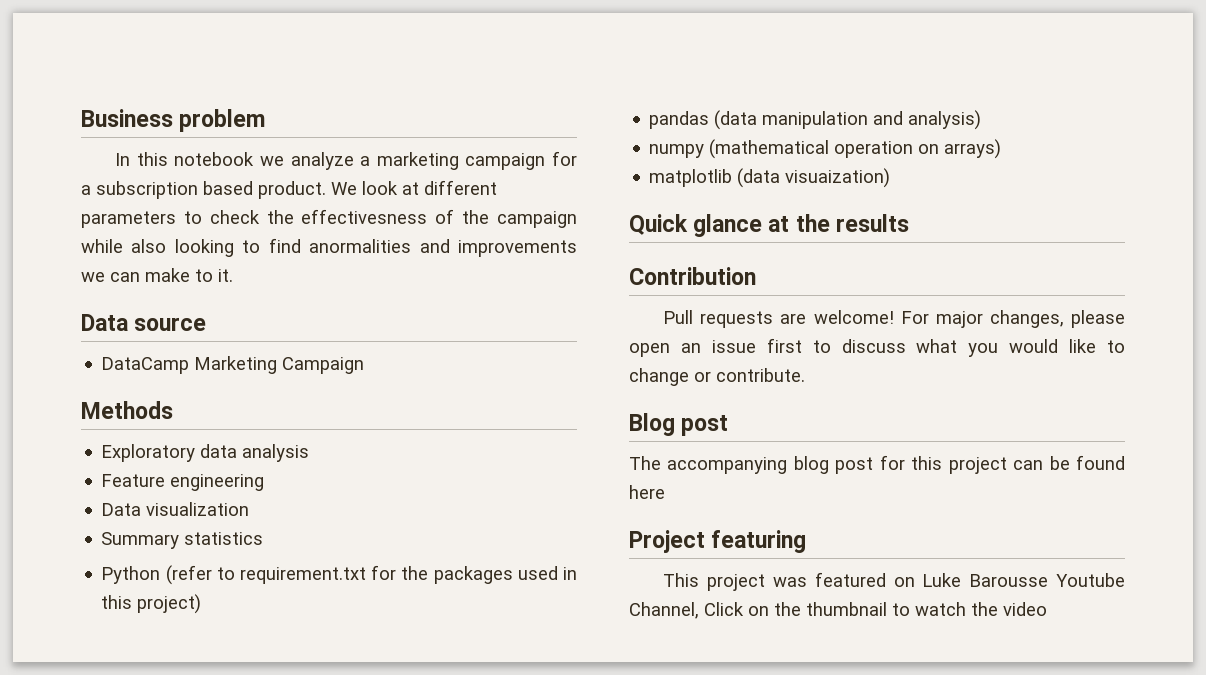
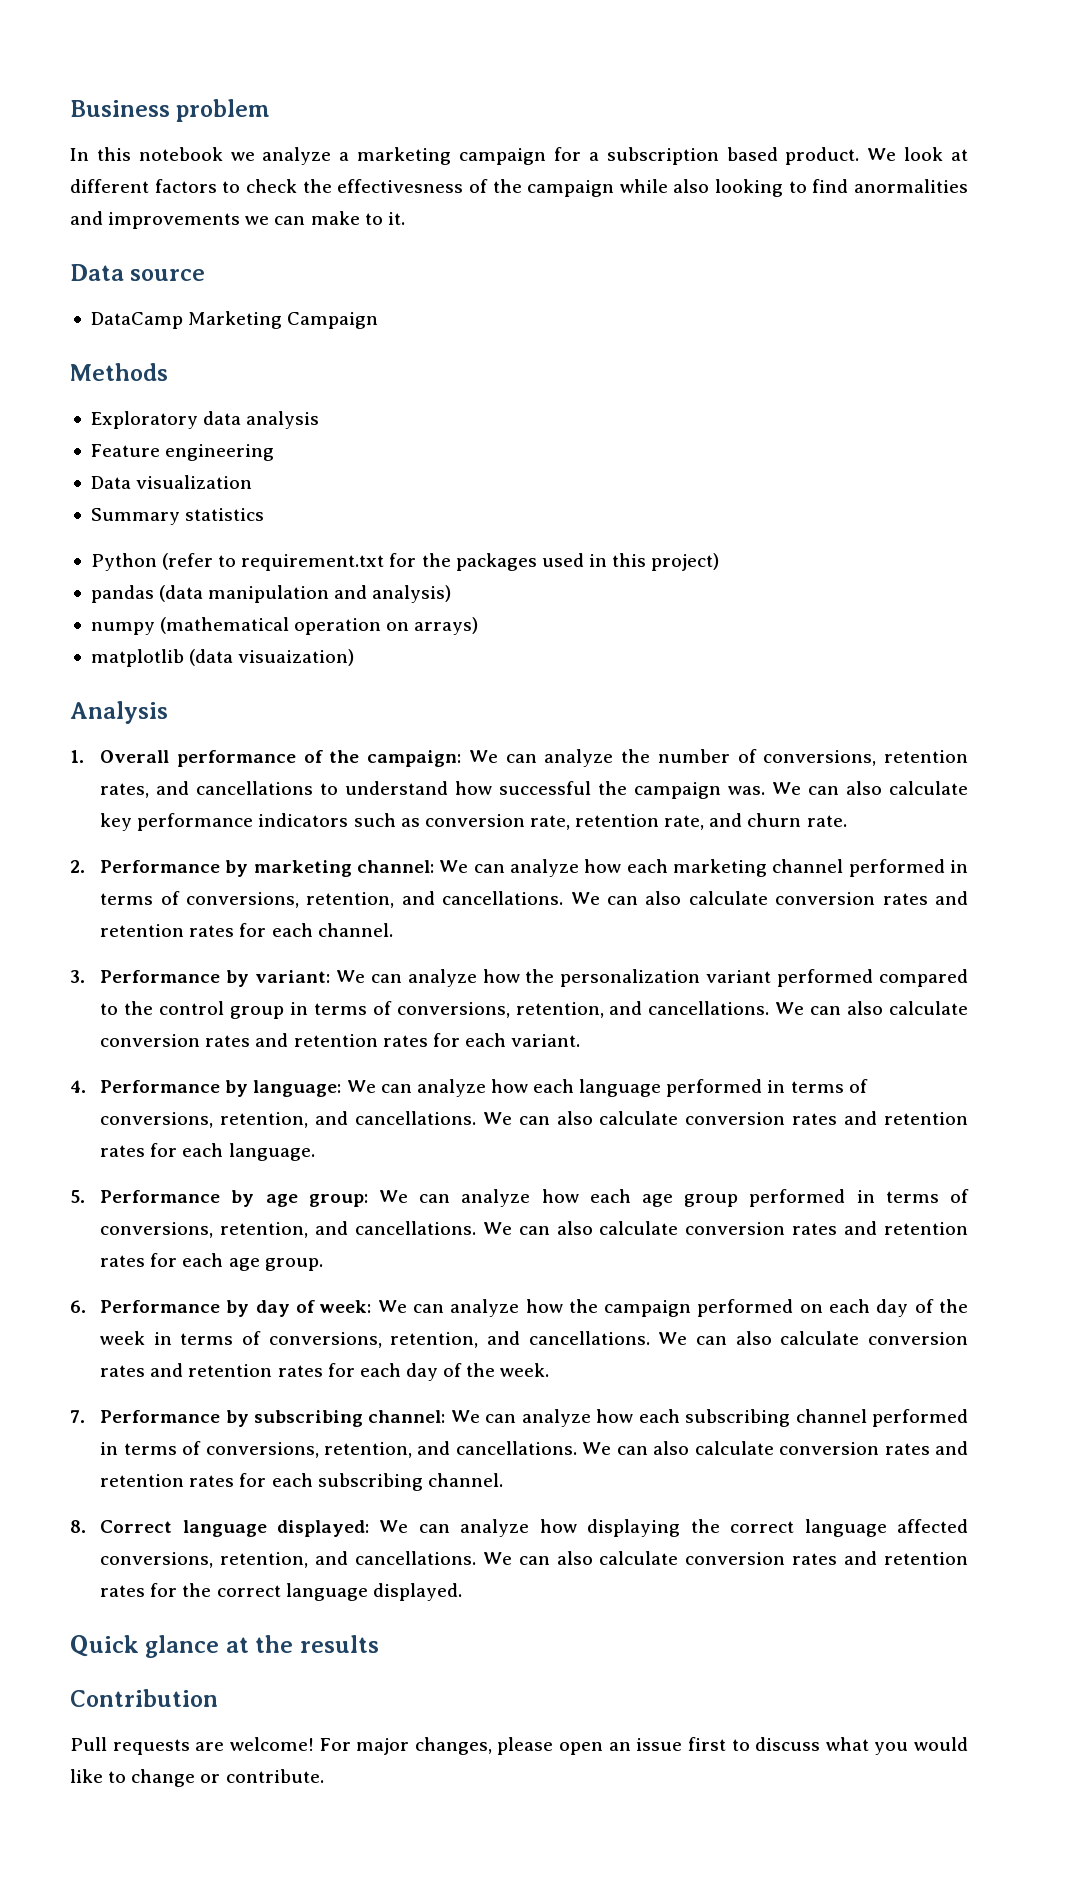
- We look at different parameters to check the effectivesness of the campaign while also looking to find anormalities and improvements we can make to it.
+ We look at different factors to check the effectivesness of the campaign while also looking to find anormalities and improvements we can make to it.
+ Analysis
+ 1. Overall performance of the campaign: We can analyze the number of conversions, retention rates, and cancellations to understand how successful the campaign was. We can also calculate key performance indicators such as conversion rate, retention rate, and churn rate.
+ 2. Performance by marketing channel: We can analyze how each marketing channel performed in terms of conversions, retention, and cancellations. We can also calculate conversion rates and retention rates for each channel.
+ 3. Performance by variant: We can analyze how the personalization variant performed compared to the control group in terms of conversions, retention, and cancellations. We can also calculate conversion rates and retention rates for each variant.
+ 4. Performance by language: We can analyze how each language performed in terms of conversions, retention, and cancellations. We can also calculate conversion rates and retention rates for each language.
+ 5. Performance by age group: We can analyze how each age group performed in terms of conversions, retention, and cancellations. We can also calculate conversion rates and retention rates for each age group.
+ 6. Performance by day of week: We can analyze how the campaign performed on each day of the week in terms of conversions, retention, and cancellations. We can also calculate conversion rates and retention rates for each day of the week.
+ 7. Performance by subscribing channel: We can analyze how each subscribing channel performed in terms of conversions, retention, and cancellations. We can also calculate conversion rates and retention rates for each subscribing channel.
+ 8. Correct language displayed: We can analyze how displaying the correct language affected conversions, retention, and cancellations. We can also calculate conversion rates and retention rates for the correct language displayed.
- Blog post
- The accompanying blog post for this project can be found here
- Project featuring
- This project was featured on Luke Barousse Youtube Channel, Click on the thumbnail to watch the video

